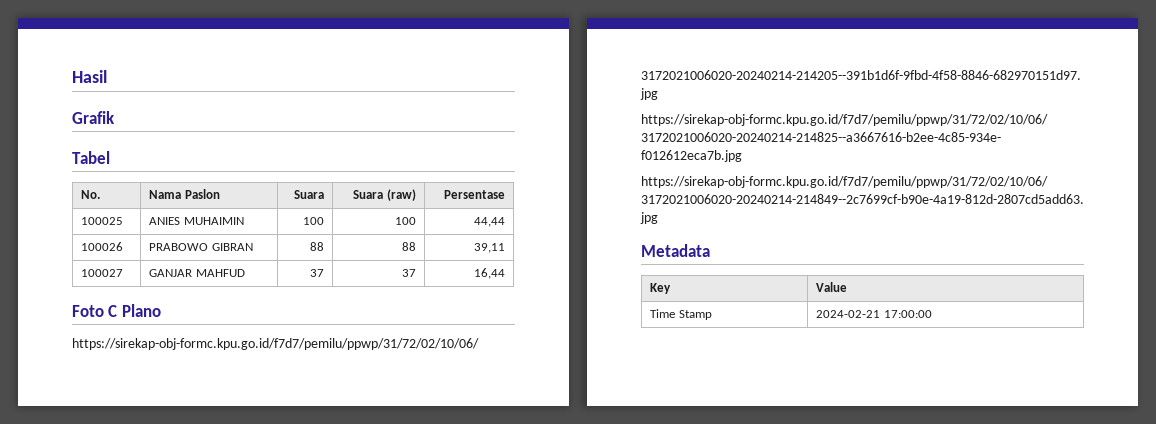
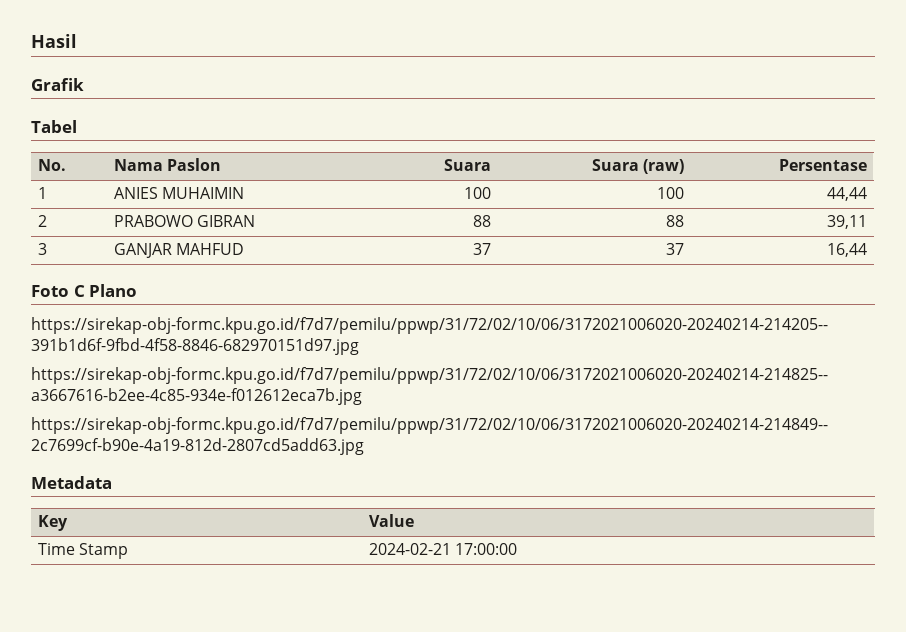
- 100025 | ANIES MUHAIMIN | 100 | 100 | 44,44
+ 1 | ANIES MUHAIMIN | 100 | 100 | 44,44
- 100026 | PRABOWO GIBRAN | 88 | 88 | 39,11
+ 2 | PRABOWO GIBRAN | 88 | 88 | 39,11
- 100027 | GANJAR MAHFUD | 37 | 37 | 16,44
+ 3 | GANJAR MAHFUD | 37 | 37 | 16,44

